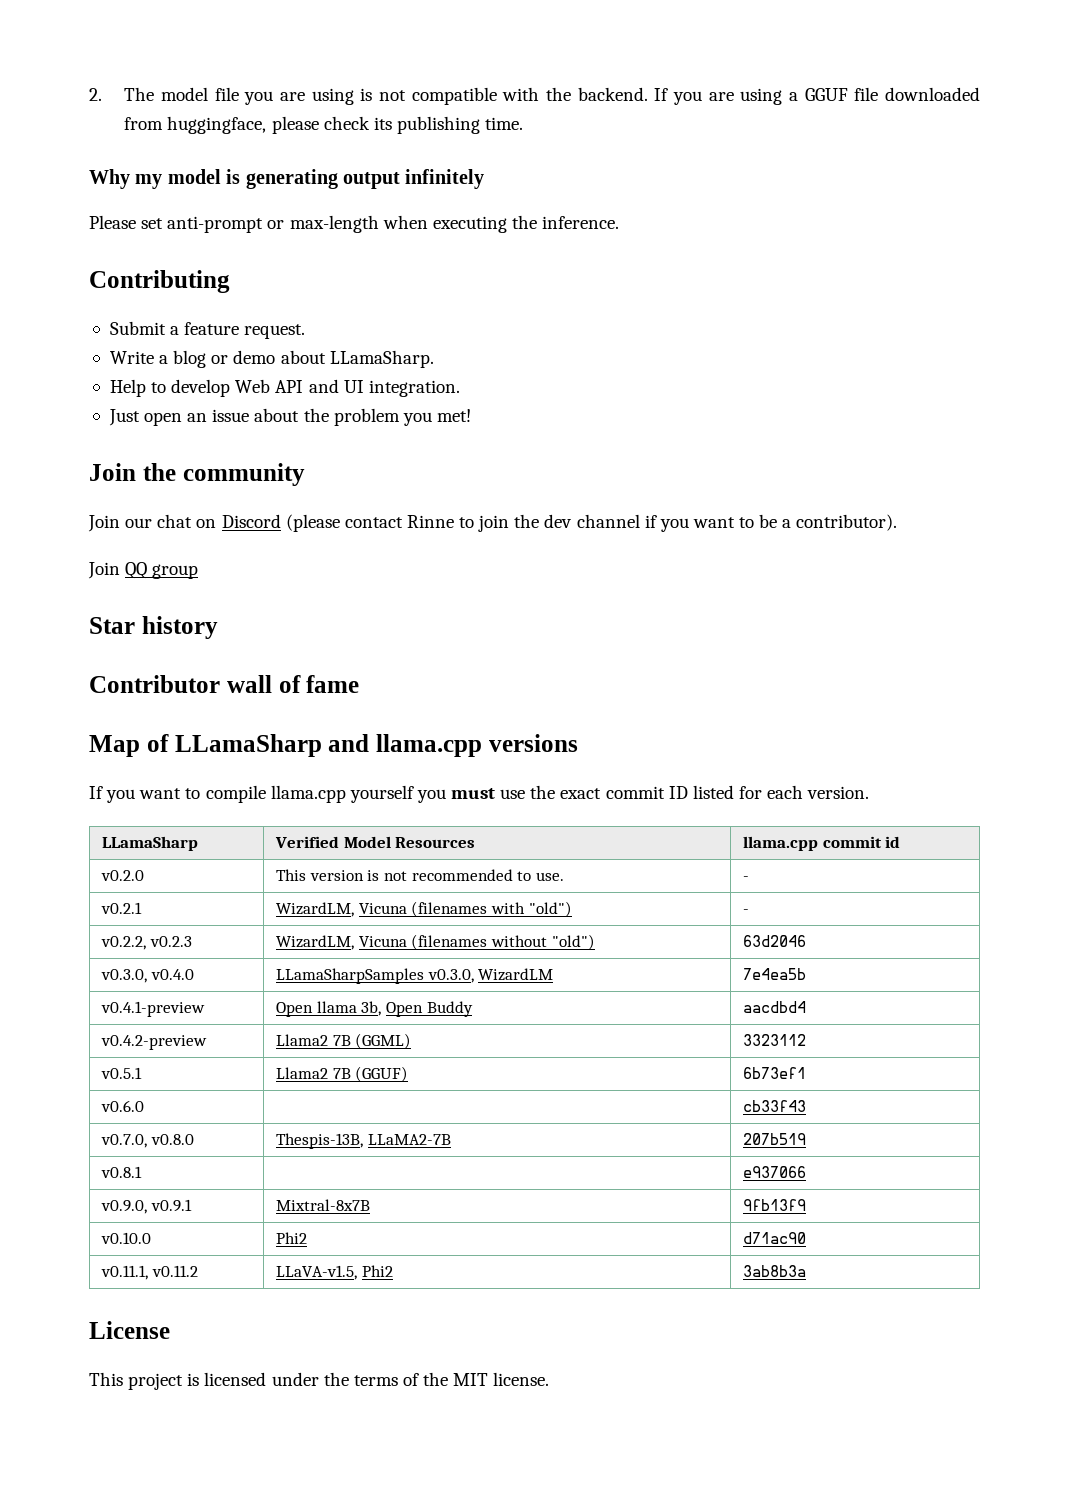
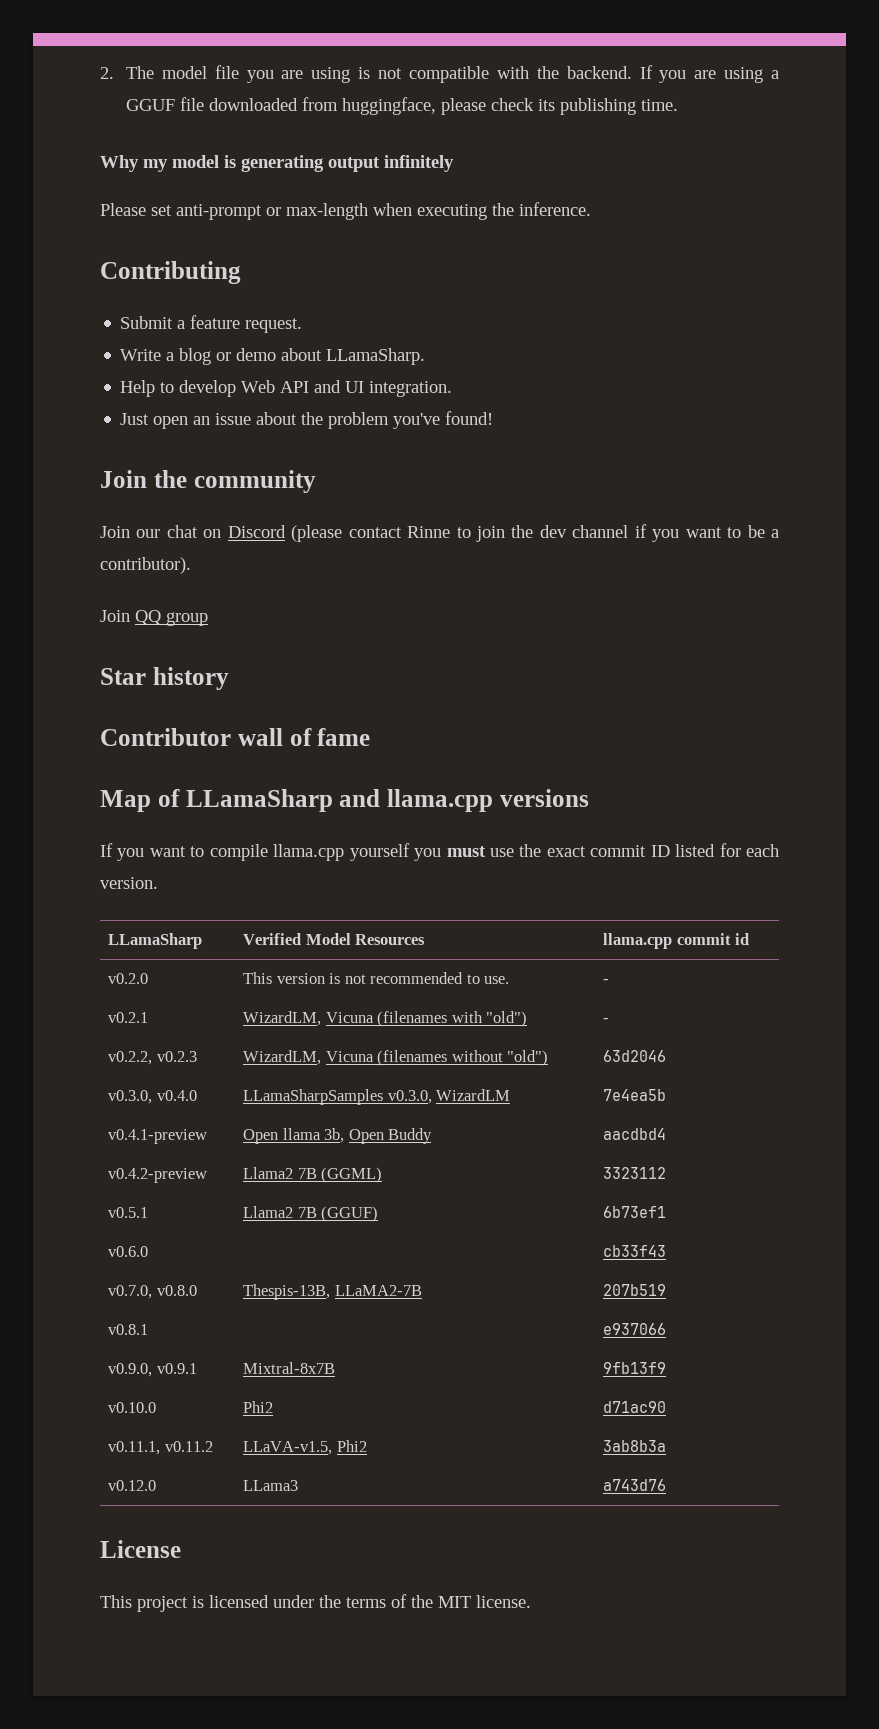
- Just open an issue about the problem you met!
+ Just open an issue about the problem you've found!
+ v0.12.0 | LLama3 | a743d76

